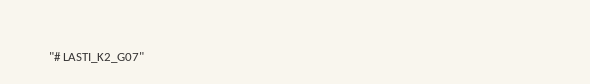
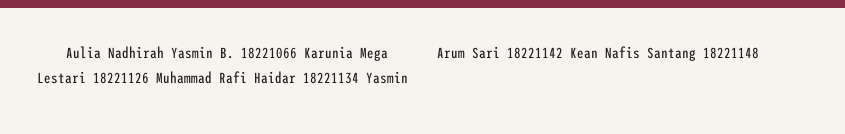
- "# LASTI_K2_G07"
+ Aulia Nadhirah Yasmin B. 18221066 Karunia Mega Lestari 18221126 Muhammad Rafi Haidar 18221134 Yasmin Arum Sari 18221142 Kean Nafis Santang 18221148

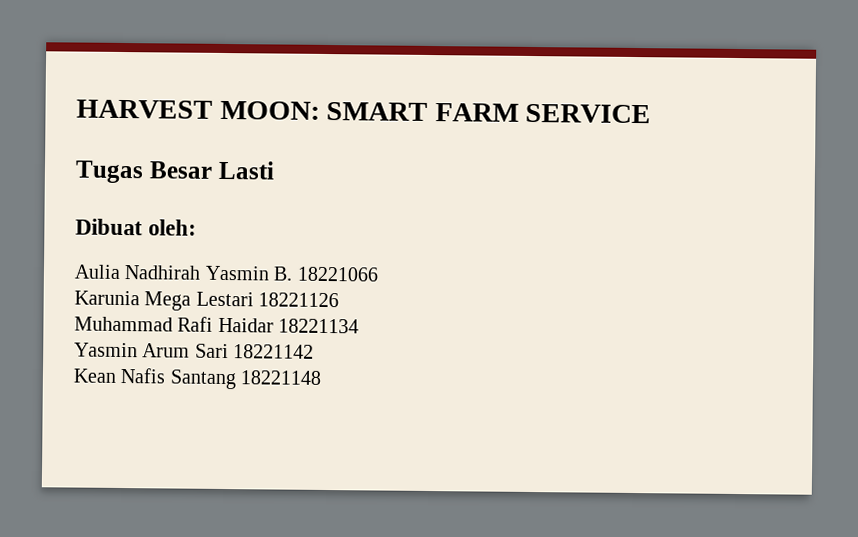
+ HARVEST MOON: SMART FARM SERVICE
+ Tugas Besar Lasti
+ Dibuat oleh:
- Aulia Nadhirah Yasmin B. 18221066 Karunia Mega Lestari 18221126 Muhammad Rafi Haidar 18221134 Yasmin Arum Sari 18221142 Kean Nafis Santang 18221148
+ Aulia Nadhirah Yasmin B. 18221066
+ Karunia Mega Lestari 18221126
+ Muhammad Rafi Haidar 18221134
+ Yasmin Arum Sari 18221142
+ Kean Nafis Santang 18221148

